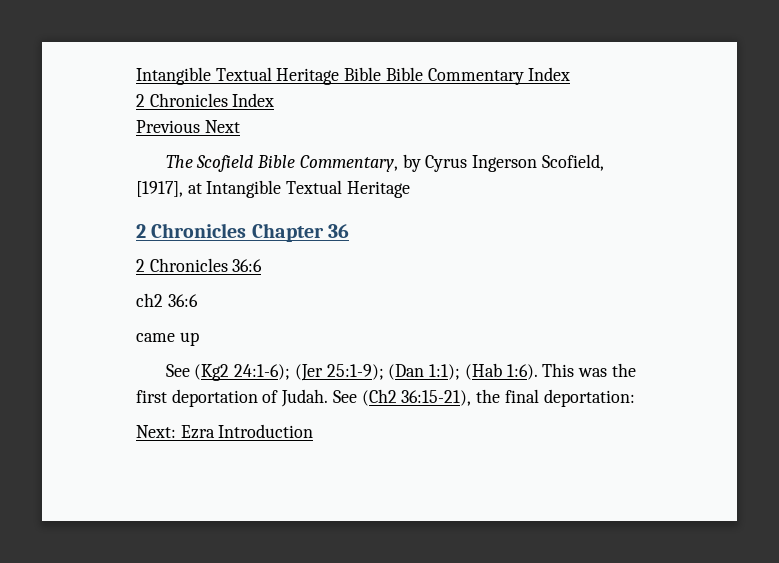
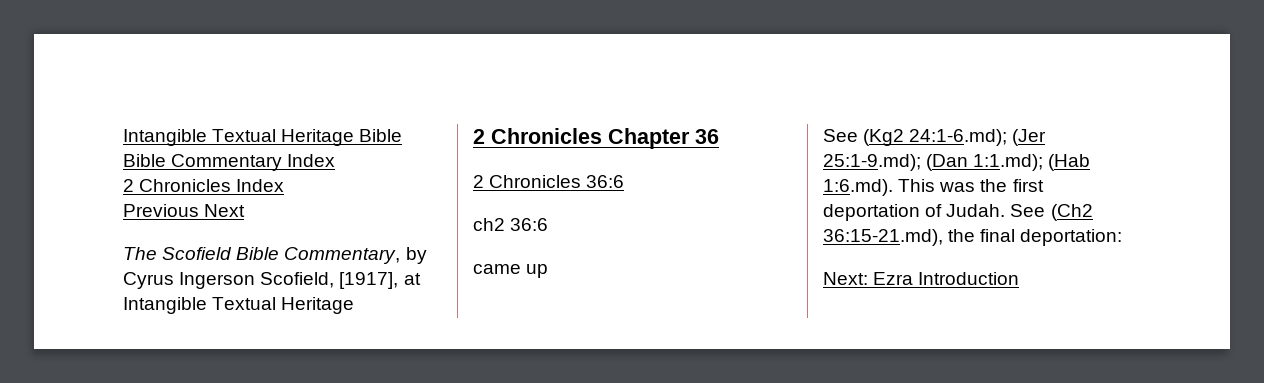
- See (Kg2 24:1-6); (Jer 25:1-9); (Dan 1:1); (Hab 1:6). This was the first deportation of Judah.
+ See (Kg2 24:1-6.md); (Jer 25:1-9.md); (Dan 1:1.md); (Hab 1:6.md). This was the first deportation of Judah.
- See (Ch2 36:15-21), the final deportation:
+ See (Ch2 36:15-21.md), the final deportation:

